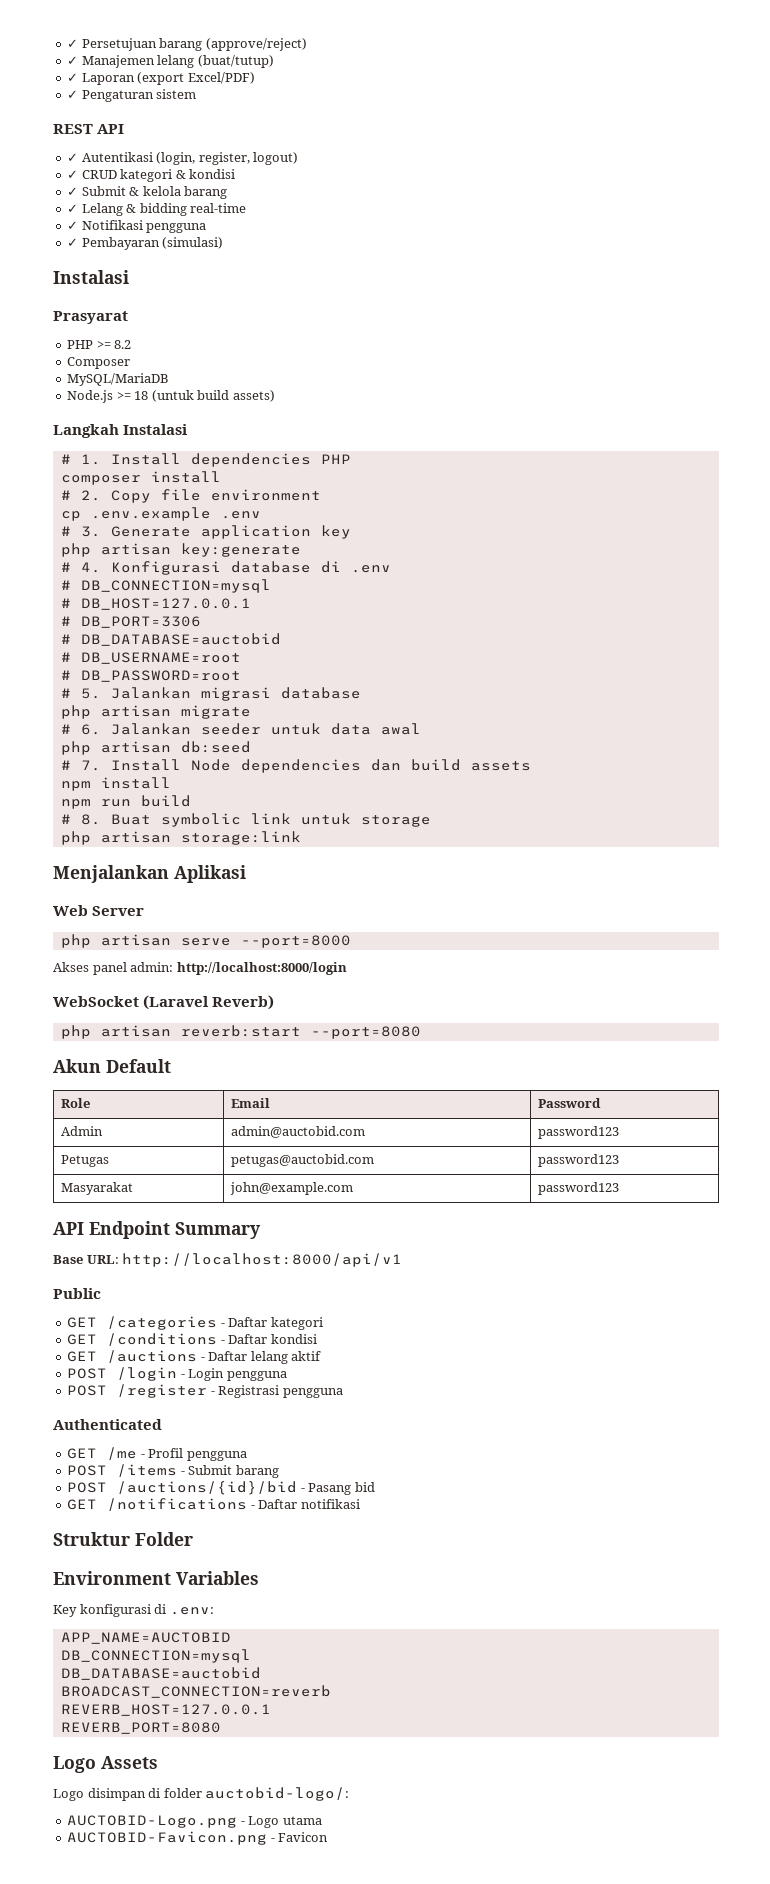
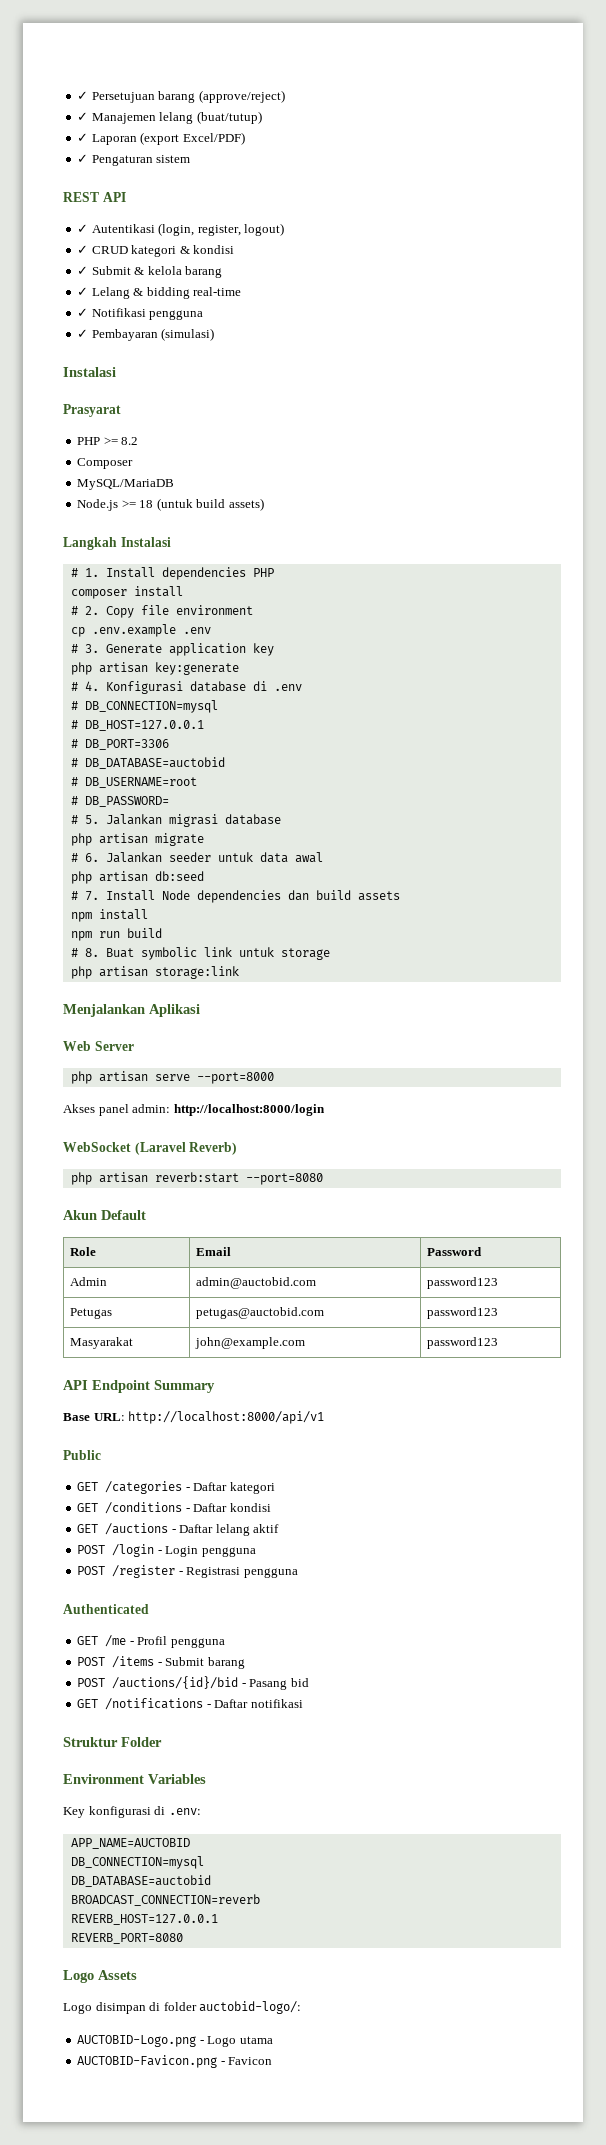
- # DB_PASSWORD=root
+ # DB_PASSWORD=

